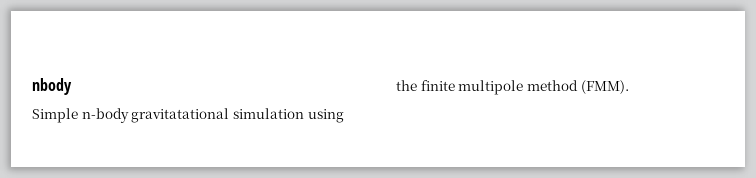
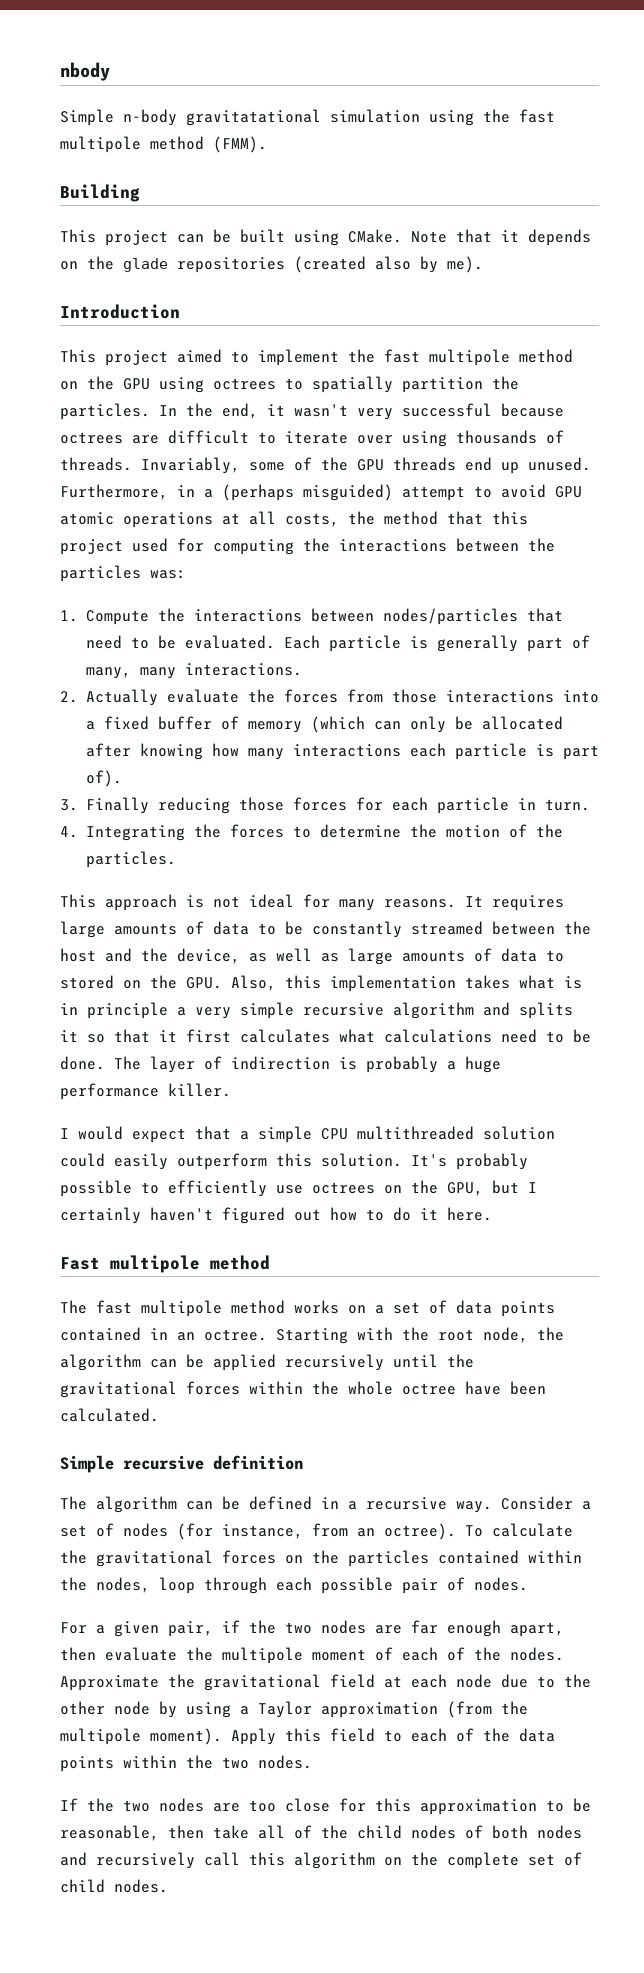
- Simple n-body gravitatational simulation using the finite multipole method (FMM).
+ Simple n-body gravitatational simulation using the fast multipole method (FMM).
+ Building
+ This project can be built using CMake. Note that it depends on the glade repositories (created also by me).
+ Introduction
+ This project aimed to implement the fast multipole method on the GPU using octrees to spatially partition the particles. In the end, it wasn't very successful because octrees are difficult to iterate over using thousands of threads. Invariably, some of the GPU threads end up unused. Furthermore, in a (perhaps misguided) attempt to avoid GPU atomic operations at all costs, the method that this project used for computing the interactions between the particles was:
+ 1. Compute the interactions between nodes/particles that need to be evaluated. Each particle is generally part of many, many interactions.
+ 2. Actually evaluate the forces from those interactions into a fixed buffer of memory (which can only be allocated after knowing how many interactions each particle is part of).
+ 3. Finally reducing those forces for each particle in turn.
+ 4. Integrating the forces to determine the motion of the particles.
+ This approach is not ideal for many reasons. It requires large amounts of data to be constantly streamed between the host and the device, as well as large amounts of data to stored on the GPU. Also, this implementation takes what is in principle a very simple recursive algorithm and splits it so that it first calculates what calculations need to be done. The layer of indirection is probably a huge performance killer.
+ I would expect that a simple CPU multithreaded solution could easily outperform this solution. It's probably possible to efficiently use octrees on the GPU, but I certainly haven't figured out how to do it here.
+ Fast multipole method
+ The fast multipole method works on a set of data points contained in an octree. Starting with the root node, the algorithm can be applied recursively until the gravitational forces within the whole octree have been calculated.
+ Simple recursive definition
+ The algorithm can be defined in a recursive way. Consider a set of nodes (for instance, from an octree). To calculate the gravitational forces on the particles contained within the nodes, loop through each possible pair of nodes.
+ For a given pair, if the two nodes are far enough apart, then evaluate the multipole moment of each of the nodes. Approximate the gravitational field at each node due to the other node by using a Taylor approximation (from the multipole moment). Apply this field to each of the data points within the two nodes.
+ If the two nodes are too close for this approximation to be reasonable, then take all of the child nodes of both nodes and recursively call this algorithm on the complete set of child nodes.

